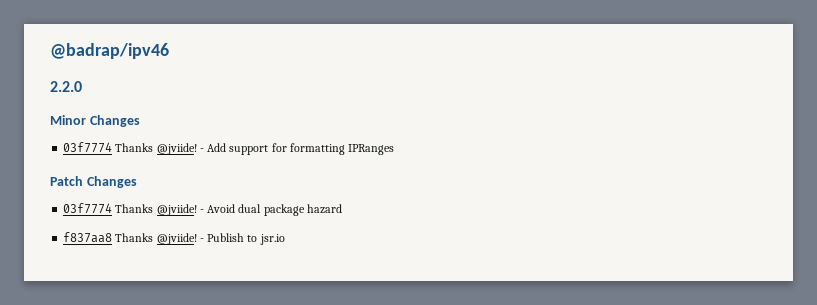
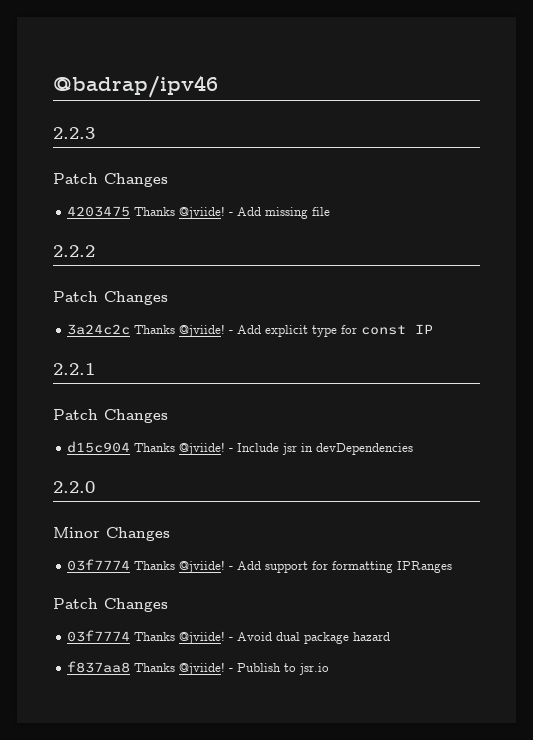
+ 2.2.3
+ Patch Changes
+ 4203475 Thanks @jviide! - Add missing file
+ 2.2.2
+ Patch Changes
+ 3a24c2c Thanks @jviide! - Add explicit type for const IP
+ 2.2.1
+ Patch Changes
+ d15c904 Thanks @jviide! - Include jsr in devDependencies

